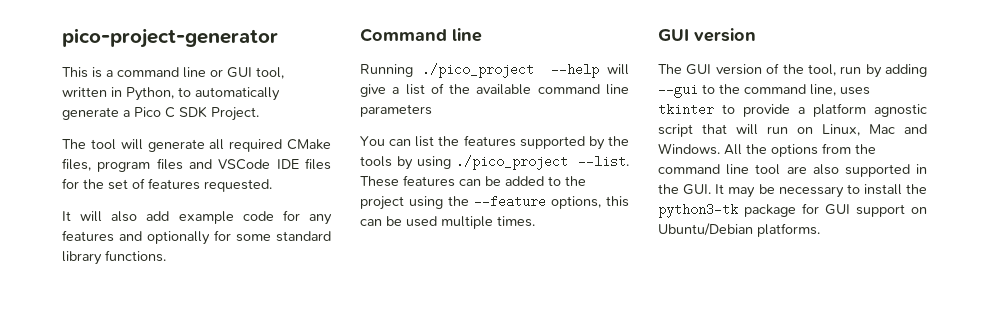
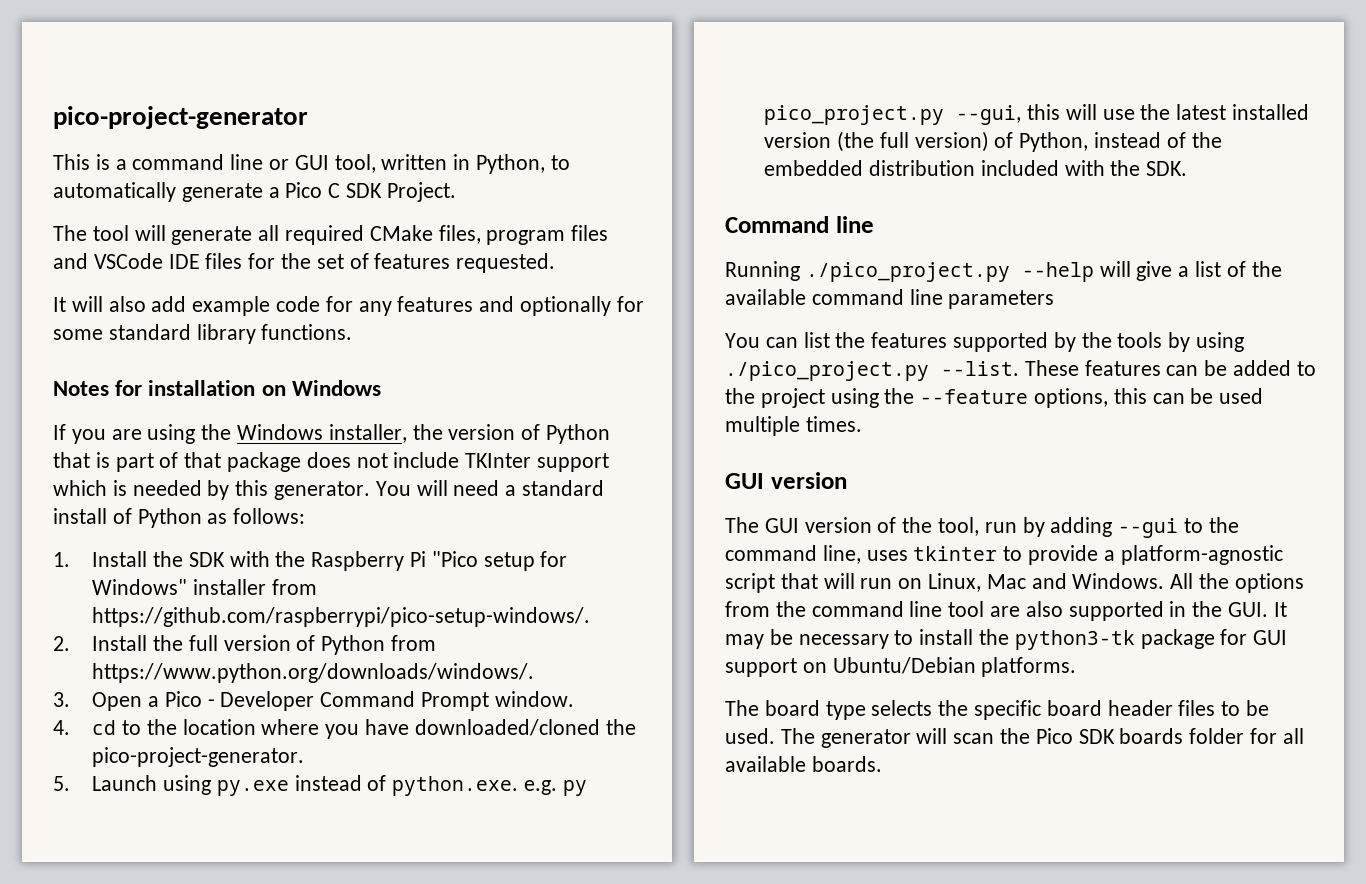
+ Notes for installation on Windows
+ If you are using the Windows installer, the version of Python that is part of that package does not include TKInter support which is needed by this generator. You will need a standard install of Python as follows:
+ 1. Install the SDK with the Raspberry Pi "Pico setup for Windows" installer from https://github.com/raspberrypi/pico-setup-windows/.
+ 2. Install the full version of Python from https://www.python.org/downloads/windows/.
+ 3. Open a Pico - Developer Command Prompt window.
+ 4. cd to the location where you have downloaded/cloned the pico-project-generator.
+ 5. Launch using py.exe instead of python.exe. e.g. py pico_project.py --gui, this will use the latest installed version (the full version) of Python, instead of the embedded distribution included with the SDK.
- Running ./pico_project --help will give a list of the available command line parameters
+ Running ./pico_project.py --help will give a list of the available command line parameters
- You can list the features supported by the tools by using ./pico_project --list.
+ You can list the features supported by the tools by using ./pico_project.py --list.
- The GUI version of the tool, run by adding --gui to the command line, uses tkinter to provide a platform agnostic script that will run on Linux, Mac and Windows.
+ The GUI version of the tool, run by adding --gui to the command line, uses tkinter to provide a platform-agnostic script that will run on Linux, Mac and Windows.
+ The board type selects the specific board header files to be used. The generator will scan the Pico SDK boards folder for all available boards.

